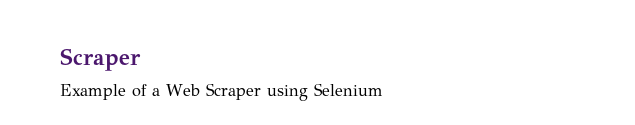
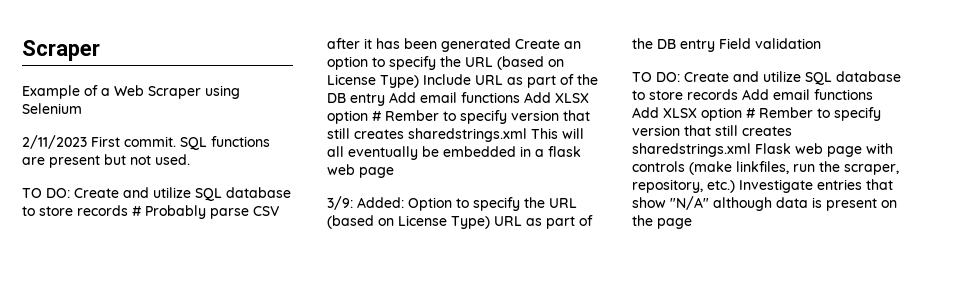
+ 2/11/2023 First commit. SQL functions are present but not used.
+ TO DO: Create and utilize SQL database to store records # Probably parse CSV after it has been generated Create an option to specify the URL (based on License Type) Include URL as part of the DB entry Add email functions Add XLSX option # Rember to specify version that still creates sharedstrings.xml This will all eventually be embedded in a flask web page
+ 3/9: Added: Option to specify the URL (based on License Type) URL as part of the DB entry Field validation
+ TO DO: Create and utilize SQL database to store records Add email functions Add XLSX option # Rember to specify version that still creates sharedstrings.xml Flask web page with controls (make linkfiles, run the scraper, repository, etc.) Investigate entries that show "N/A" although data is present on the page

